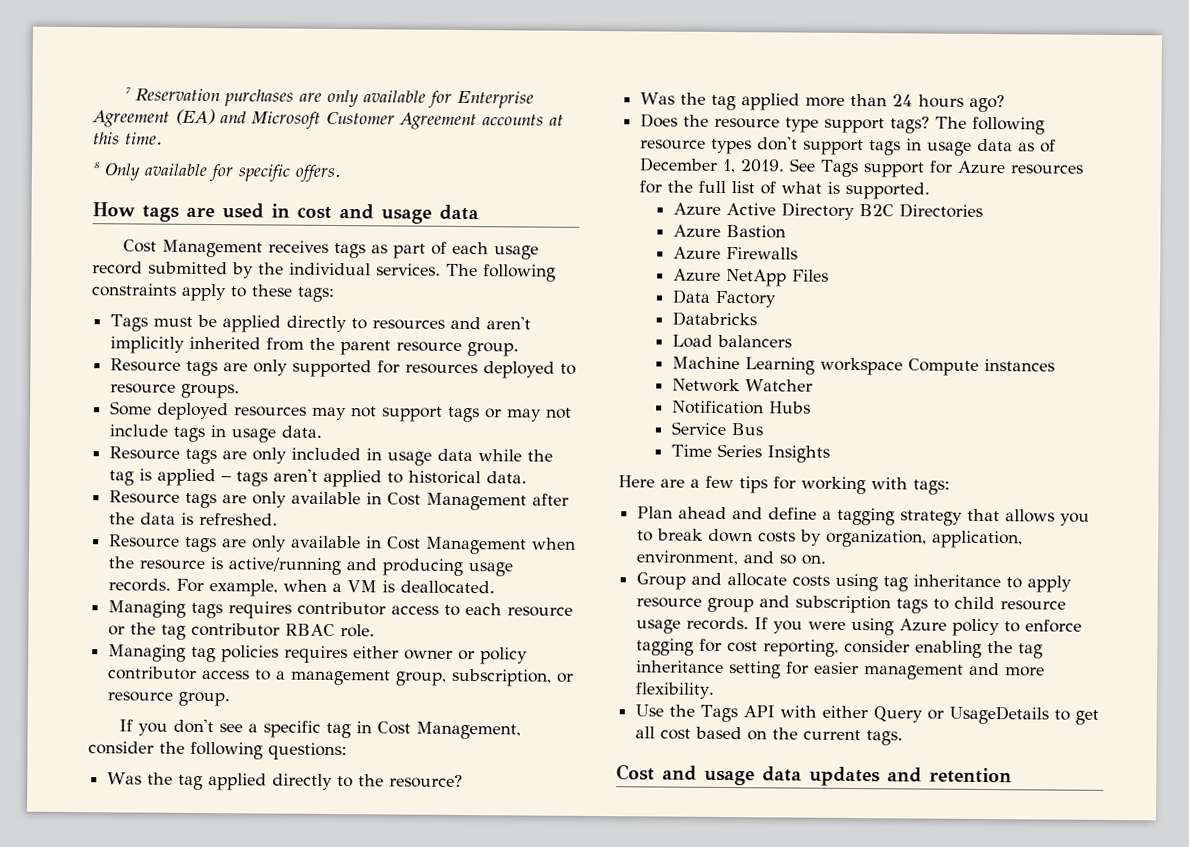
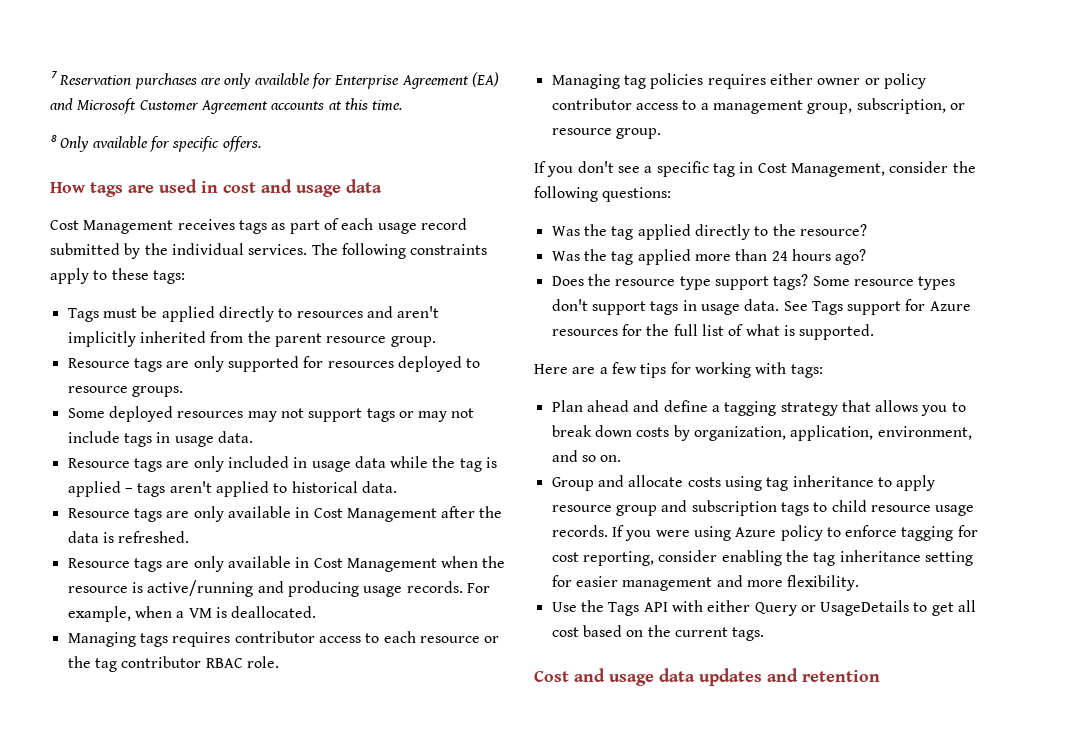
- The following resource types don't support tags in usage data as of December 1, 2019.
+ Some resource types don't support tags in usage data.
- Azure Active Directory B2C Directories
- Azure Bastion
- Azure Firewalls
- Azure NetApp Files
- Data Factory
- Databricks
- Load balancers
- Machine Learning workspace Compute instances
- Network Watcher
- Notification Hubs
- Service Bus
- Time Series Insights

